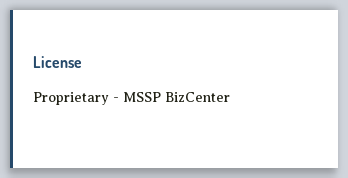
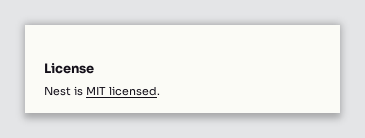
- Proprietary - MSSP BizCenter
+ Nest is MIT licensed.

